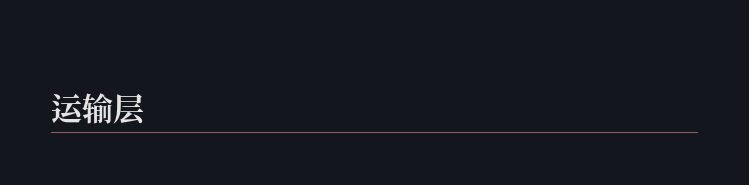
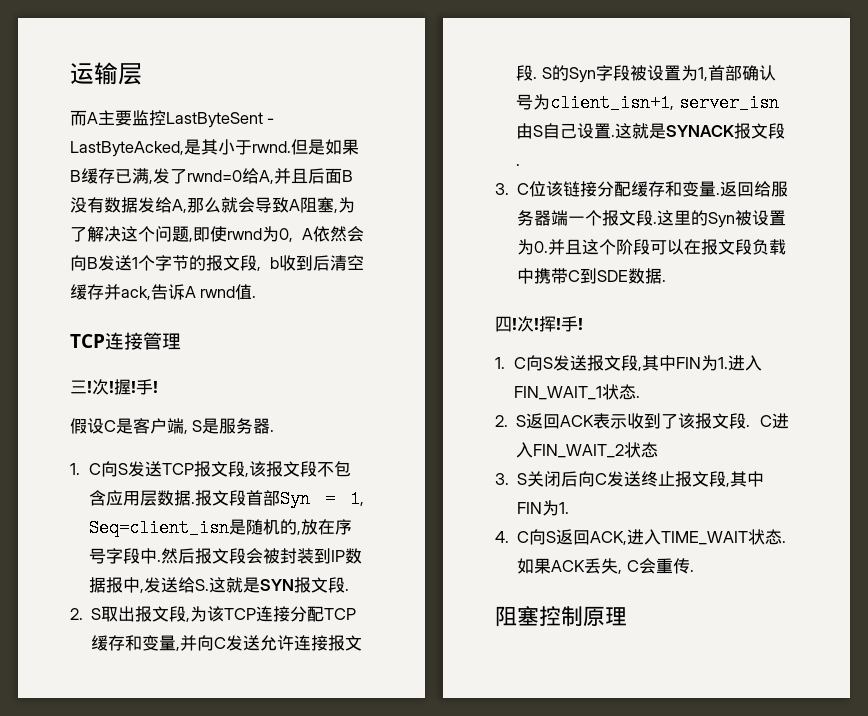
+ 而A主要监控LastByteSent - LastByteAcked,是其小于rwnd.但是如果B缓存已满,发了rwnd=0给A,并且后面B没有数据发给A,那么就会导致A阻塞,为了解决这个问题,即使rwnd为0, A依然会向B发送1个字节的报文段, b收到后清空缓存并ack,告诉A rwnd值.
+ TCP连接管理
+ 三!次!握!手!
+ 假设C是客户端, S是服务器.
+ 1. C向S发送TCP报文段,该报文段不包含应用层数据.报文段首部Syn = 1, Seq=client_isn是随机的,放在序号字段中.然后报文段会被封装到IP数据报中,发送给S.这就是SYN报文段.
+ 2. S取出报文段,为该TCP连接分配TCP缓存和变量,并向C发送允许连接报文段. S的Syn字段被设置为1,首部确认号为client_isn+1, server_isn由S自己设置.这就是SYNACK报文段.
+ 3. C位该链接分配缓存和变量.返回给服务器端一个报文段.这里的Syn被设置为0.并且这个阶段可以在报文段负载中携带C到SDE数据.
+ 四!次!挥!手!
+ 1. C向S发送报文段,其中FIN为1.进入FIN_WAIT_1状态.
+ 2. S返回ACK表示收到了该报文段. C进入FIN_WAIT_2状态
+ 3. S关闭后向C发送终止报文段,其中FIN为1.
+ 4. C向S返回ACK,进入TIME_WAIT状态.如果ACK丢失, C会重传.
+ 阻塞控制原理

